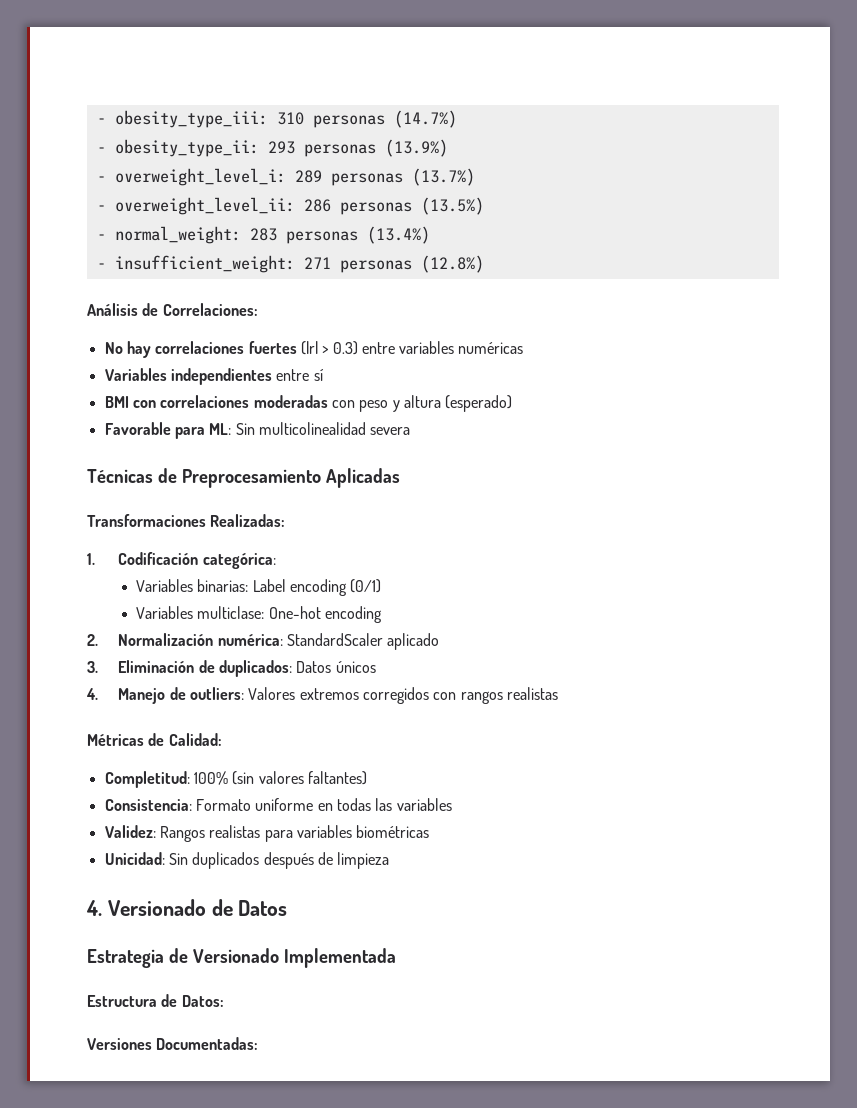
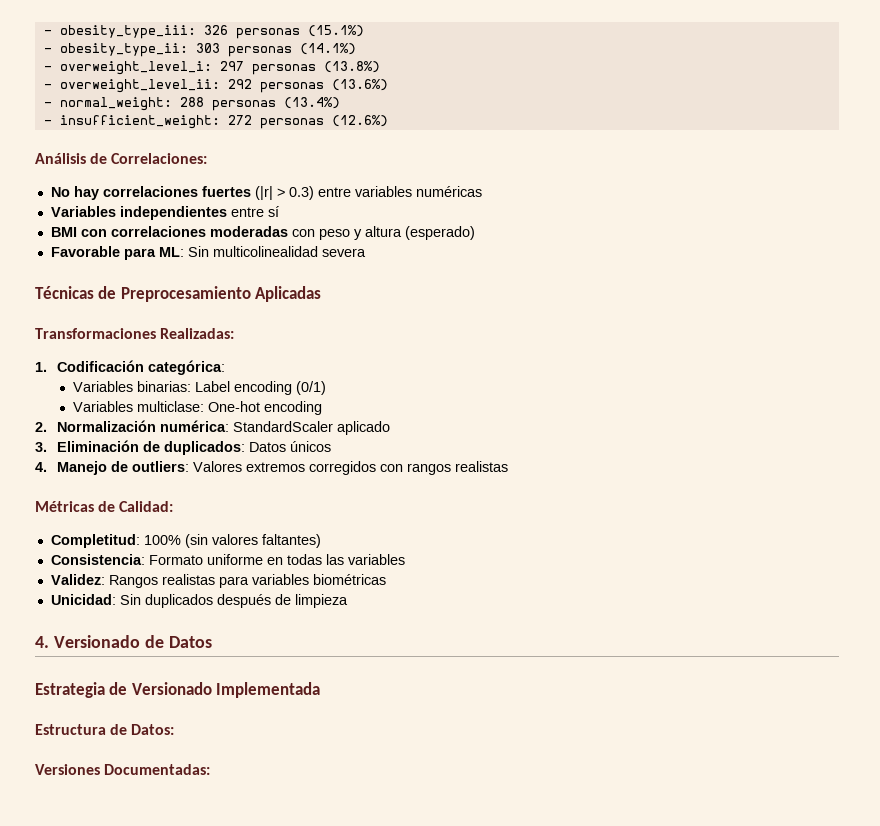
- - obesity_type_iii: 310 personas (14.7%)
+ - obesity_type_iii: 326 personas (15.1%)
- - obesity_type_ii: 293 personas (13.9%)
+ - obesity_type_ii: 303 personas (14.1%)
- - overweight_level_i: 289 personas (13.7%)
+ - overweight_level_i: 297 personas (13.8%)
- - overweight_level_ii: 286 personas (13.5%)
+ - overweight_level_ii: 292 personas (13.6%)
- - normal_weight: 283 personas (13.4%)
+ - normal_weight: 288 personas (13.4%)
- - insufficient_weight: 271 personas (12.8%)
+ - insufficient_weight: 272 personas (12.6%)

